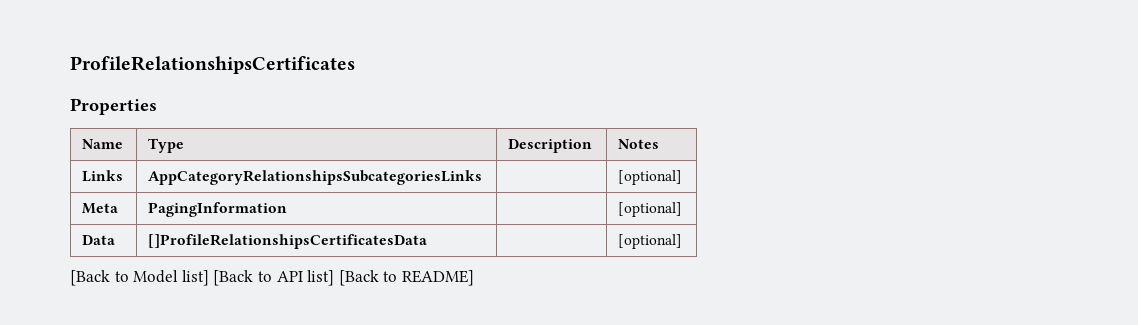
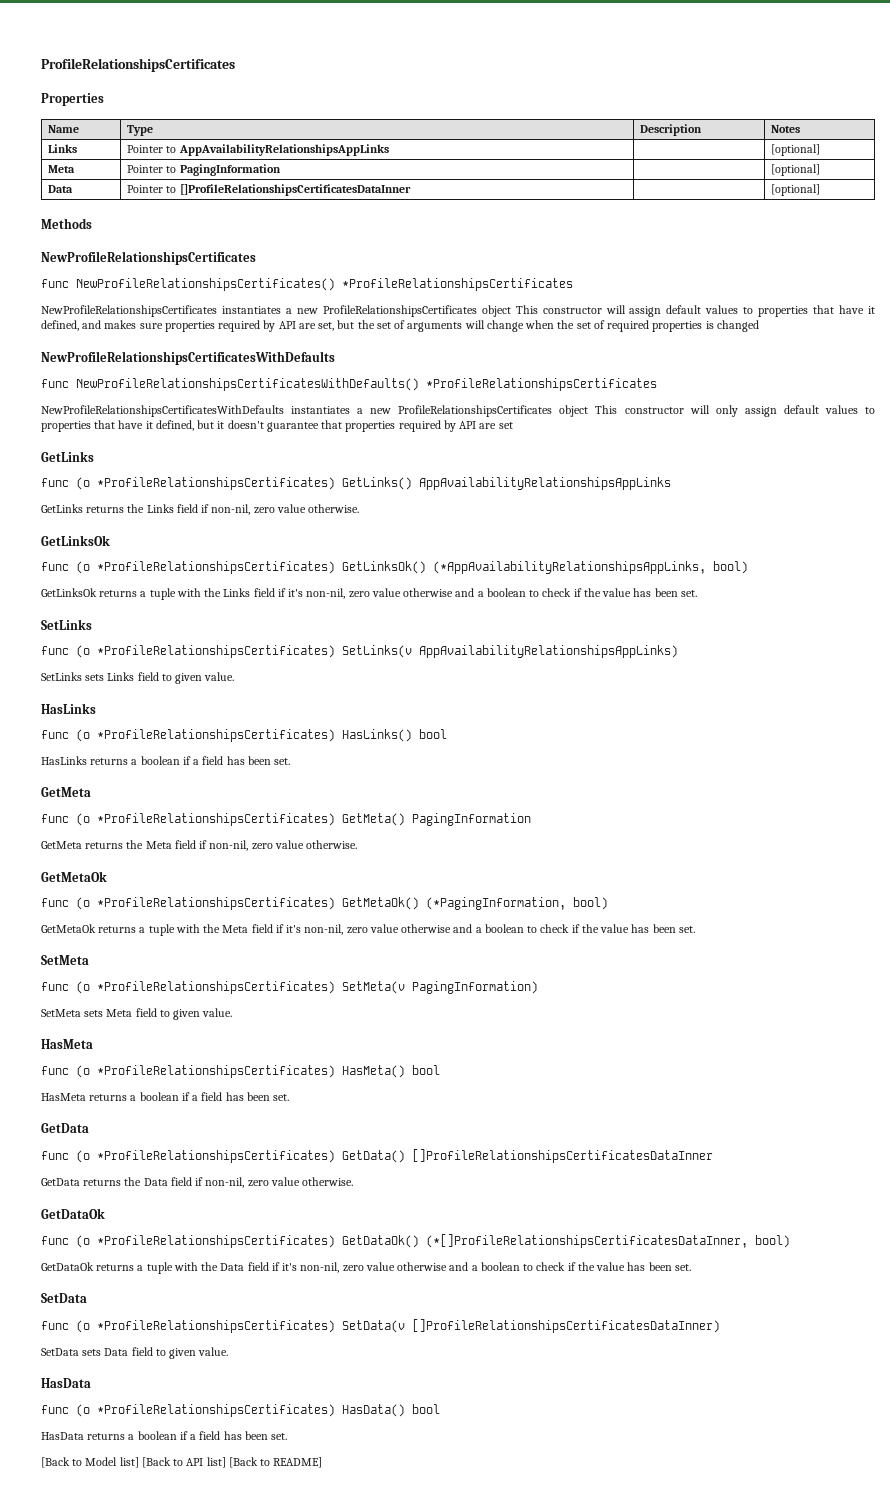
- Links | AppCategoryRelationshipsSubcategoriesLinks | | [optional]
+ Links | Pointer to AppAvailabilityRelationshipsAppLinks | | [optional]
- Meta | PagingInformation | | [optional]
+ Meta | Pointer to PagingInformation | | [optional]
- Data | []ProfileRelationshipsCertificatesData | | [optional]
+ Data | Pointer to []ProfileRelationshipsCertificatesDataInner | | [optional]
+ Methods
+ NewProfileRelationshipsCertificates
+ func NewProfileRelationshipsCertificates() *ProfileRelationshipsCertificates
+ NewProfileRelationshipsCertificates instantiates a new ProfileRelationshipsCertificates object This constructor will assign default values to properties that have it defined, and makes sure properties required by API are set, but the set of arguments will change when the set of required properties is changed
+ NewProfileRelationshipsCertificatesWithDefaults
+ func NewProfileRelationshipsCertificatesWithDefaults() *ProfileRelationshipsCertificates
+ NewProfileRelationshipsCertificatesWithDefaults instantiates a new ProfileRelationshipsCertificates object This constructor will only assign default values to properties that have it defined, but it doesn't guarantee that properties required by API are set
+ GetLinks
+ func (o *ProfileRelationshipsCertificates) GetLinks() AppAvailabilityRelationshipsAppLinks
+ GetLinks returns the Links field if non-nil, zero value otherwise.
+ GetLinksOk
+ func (o *ProfileRelationshipsCertificates) GetLinksOk() (*AppAvailabilityRelationshipsAppLinks, bool)
+ GetLinksOk returns a tuple with the Links field if it's non-nil, zero value otherwise and a boolean to check if the value has been set.
+ SetLinks
+ func (o *ProfileRelationshipsCertificates) SetLinks(v AppAvailabilityRelationshipsAppLinks)
+ SetLinks sets Links field to given value.
+ HasLinks
+ func (o *ProfileRelationshipsCertificates) HasLinks() bool
+ HasLinks returns a boolean if a field has been set.
+ GetMeta
+ func (o *ProfileRelationshipsCertificates) GetMeta() PagingInformation
+ GetMeta returns the Meta field if non-nil, zero value otherwise.
+ GetMetaOk
+ func (o *ProfileRelationshipsCertificates) GetMetaOk() (*PagingInformation, bool)
+ GetMetaOk returns a tuple with the Meta field if it's non-nil, zero value otherwise and a boolean to check if the value has been set.
+ SetMeta
+ func (o *ProfileRelationshipsCertificates) SetMeta(v PagingInformation)
+ SetMeta sets Meta field to given value.
+ HasMeta
+ func (o *ProfileRelationshipsCertificates) HasMeta() bool
+ HasMeta returns a boolean if a field has been set.
+ GetData
+ func (o *ProfileRelationshipsCertificates) GetData() []ProfileRelationshipsCertificatesDataInner
+ GetData returns the Data field if non-nil, zero value otherwise.
+ GetDataOk
+ func (o *ProfileRelationshipsCertificates) GetDataOk() (*[]ProfileRelationshipsCertificatesDataInner, bool)
+ GetDataOk returns a tuple with the Data field if it's non-nil, zero value otherwise and a boolean to check if the value has been set.
+ SetData
+ func (o *ProfileRelationshipsCertificates) SetData(v []ProfileRelationshipsCertificatesDataInner)
+ SetData sets Data field to given value.
+ HasData
+ func (o *ProfileRelationshipsCertificates) HasData() bool
+ HasData returns a boolean if a field has been set.

